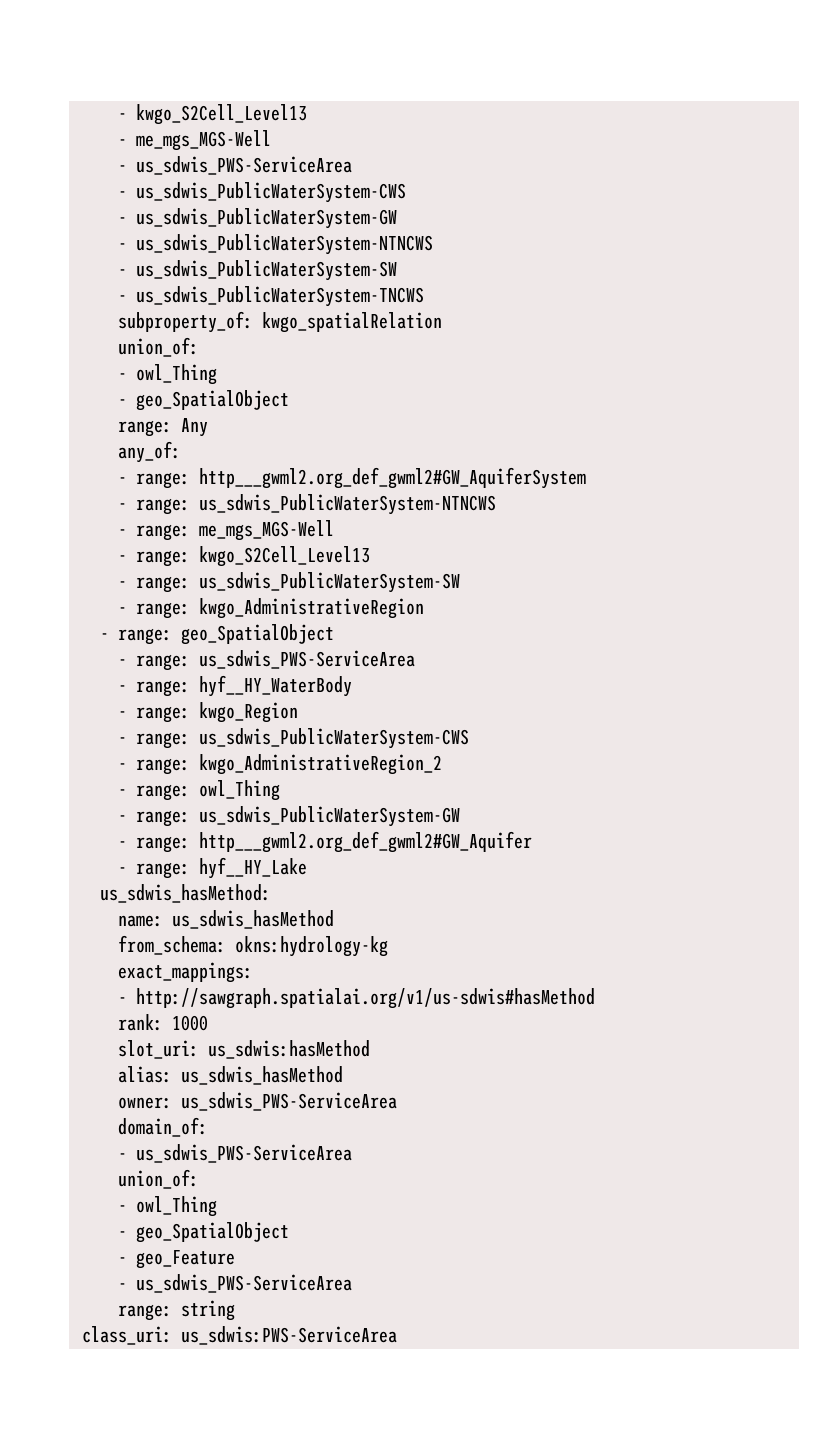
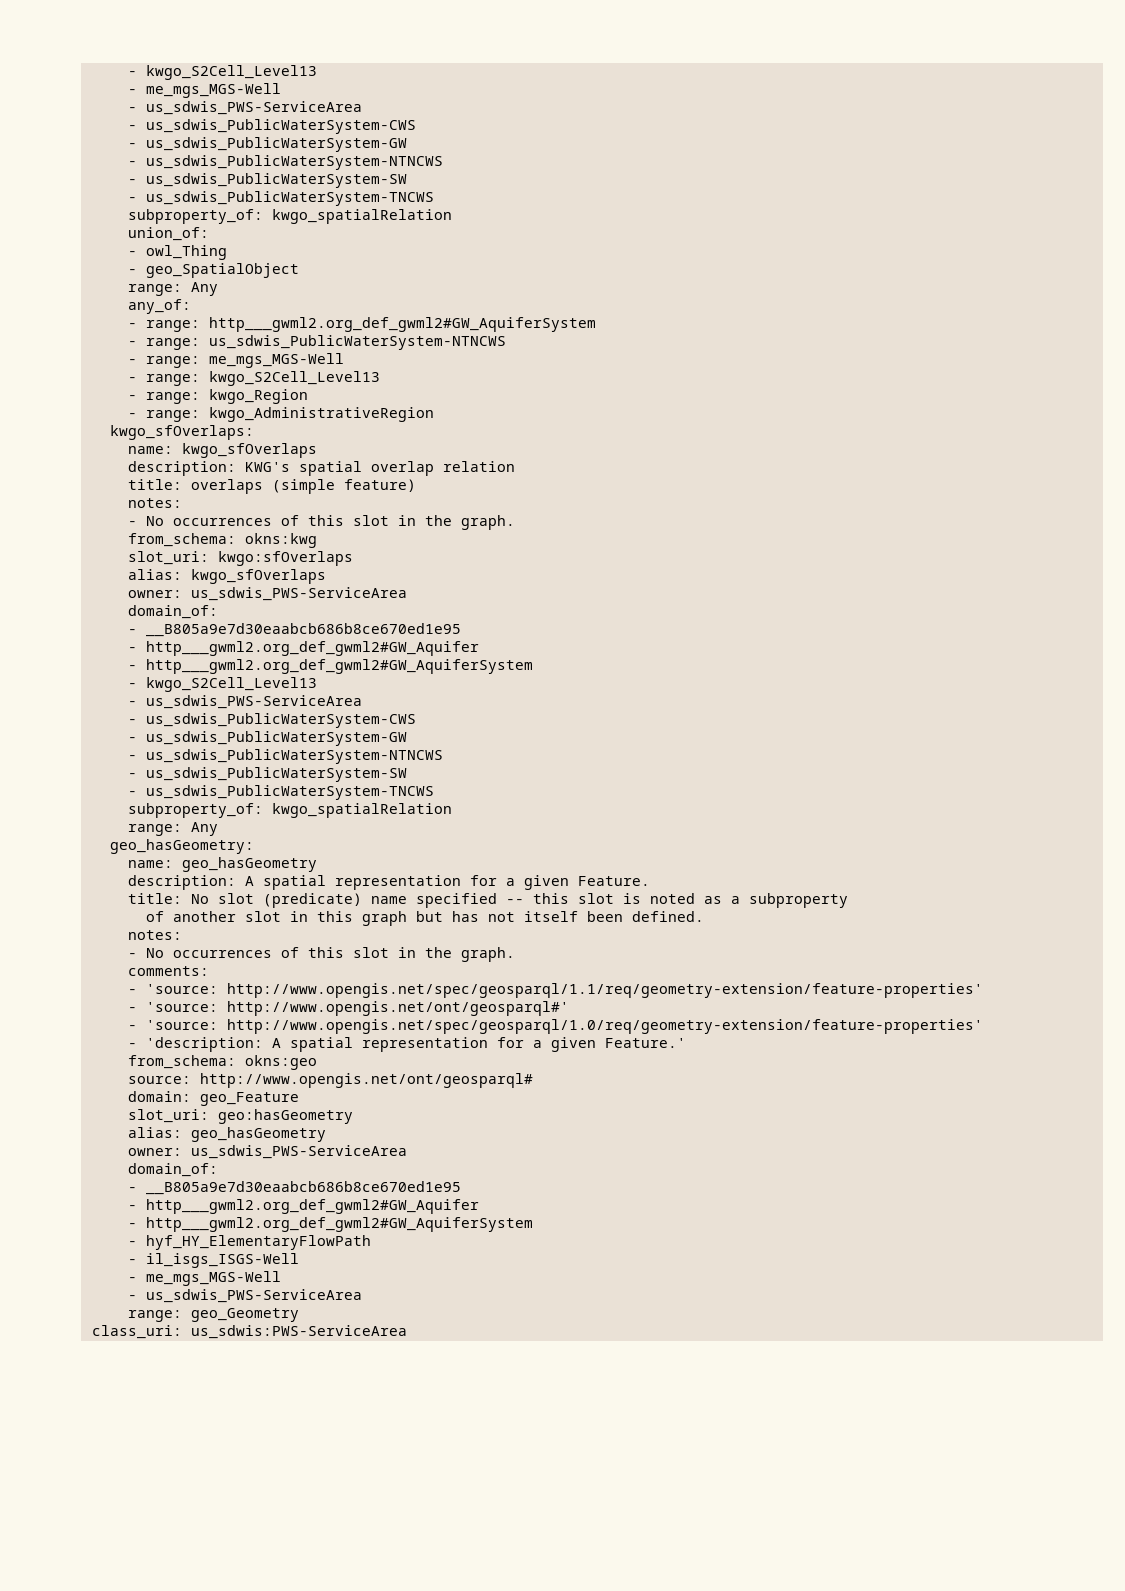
- - range: us_sdwis_PublicWaterSystem-SW
+ - range: kwgo_Region
- - range: geo_SpatialObject
- - range: us_sdwis_PWS-ServiceArea
- - range: hyf__HY_WaterBody
- - range: kwgo_Region
- - range: us_sdwis_PublicWaterSystem-CWS
- - range: kwgo_AdministrativeRegion_2
- - range: owl_Thing
- - range: us_sdwis_PublicWaterSystem-GW
- - range: http___gwml2.org_def_gwml2#GW_Aquifer
- - range: hyf__HY_Lake
- us_sdwis_hasMethod:
- name: us_sdwis_hasMethod
- from_schema: okns:hydrology-kg
- exact_mappings:
- - http://sawgraph.spatialai.org/v1/us-sdwis#hasMethod
- rank: 1000
- slot_uri: us_sdwis:hasMethod
- alias: us_sdwis_hasMethod
+ kwgo_sfOverlaps:
+ name: kwgo_sfOverlaps
+ description: KWG's spatial overlap relation
+ title: overlaps (simple feature)
+ notes:
+ - No occurrences of this slot in the graph.
+ from_schema: okns:kwg
+ slot_uri: kwgo:sfOverlaps
+ alias: kwgo_sfOverlaps
  owner: us_sdwis_PWS-ServiceArea
  domain_of:
+ - __B805a9e7d30eaabcb686b8ce670ed1e95
+ - http___gwml2.org_def_gwml2#GW_Aquifer
+ - http___gwml2.org_def_gwml2#GW_AquiferSystem
+ - kwgo_S2Cell_Level13
  - us_sdwis_PWS-ServiceArea
- union_of:
- - owl_Thing
- - geo_SpatialObject
- - geo_Feature
+ - us_sdwis_PublicWaterSystem-CWS
+ - us_sdwis_PublicWaterSystem-GW
+ - us_sdwis_PublicWaterSystem-NTNCWS
+ - us_sdwis_PublicWaterSystem-SW
+ - us_sdwis_PublicWaterSystem-TNCWS
+ subproperty_of: kwgo_spatialRelation
+ range: Any
+ geo_hasGeometry:
+ name: geo_hasGeometry
+ description: A spatial representation for a given Feature.
+ title: No slot (predicate) name specified -- this slot is noted as a subproperty
+ of another slot in this graph but has not itself been defined.
+ notes:
+ - No occurrences of this slot in the graph.
+ comments:
+ - 'source: http://www.opengis.net/spec/geosparql/1.1/req/geometry-extension/feature-properties'
+ - 'source: http://www.opengis.net/ont/geosparql#'
+ - 'source: http://www.opengis.net/spec/geosparql/1.0/req/geometry-extension/feature-properties'
+ - 'description: A spatial representation for a given Feature.'
+ from_schema: okns:geo
+ source: http://www.opengis.net/ont/geosparql#
+ domain: geo_Feature
+ slot_uri: geo:hasGeometry
+ alias: geo_hasGeometry
+ owner: us_sdwis_PWS-ServiceArea
+ domain_of:
+ - __B805a9e7d30eaabcb686b8ce670ed1e95
+ - http___gwml2.org_def_gwml2#GW_Aquifer
+ - http___gwml2.org_def_gwml2#GW_AquiferSystem
+ - hyf_HY_ElementaryFlowPath
+ - il_isgs_ISGS-Well
+ - me_mgs_MGS-Well
- range: string
+ range: geo_Geometry

